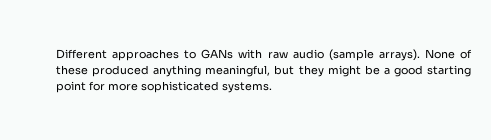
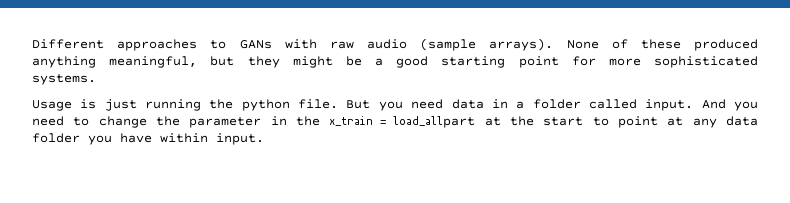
+ Usage is just running the python file. But you need data in a folder called input. And you need to change the parameter in the x_train = load_allpart at the start to point at any data folder you have within input.

